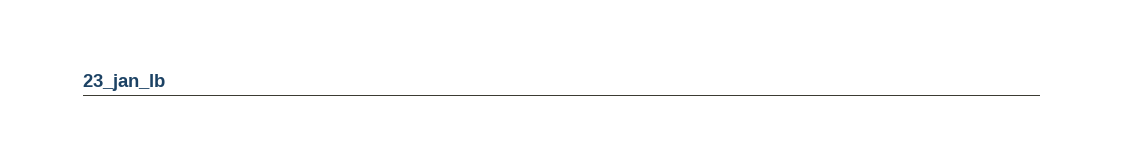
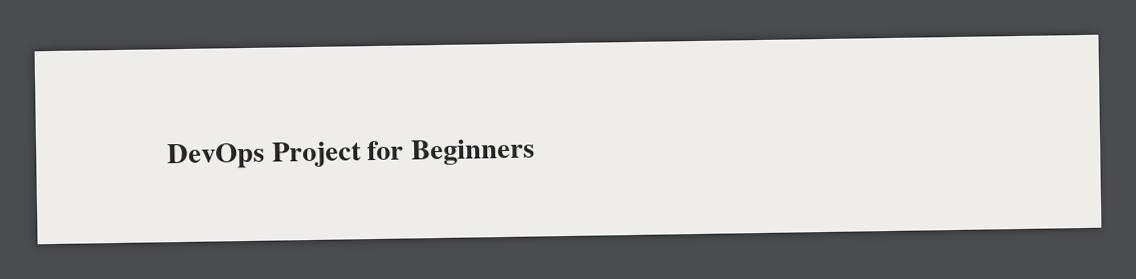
- 23_jan_lb
+ DevOps Project for Beginners

